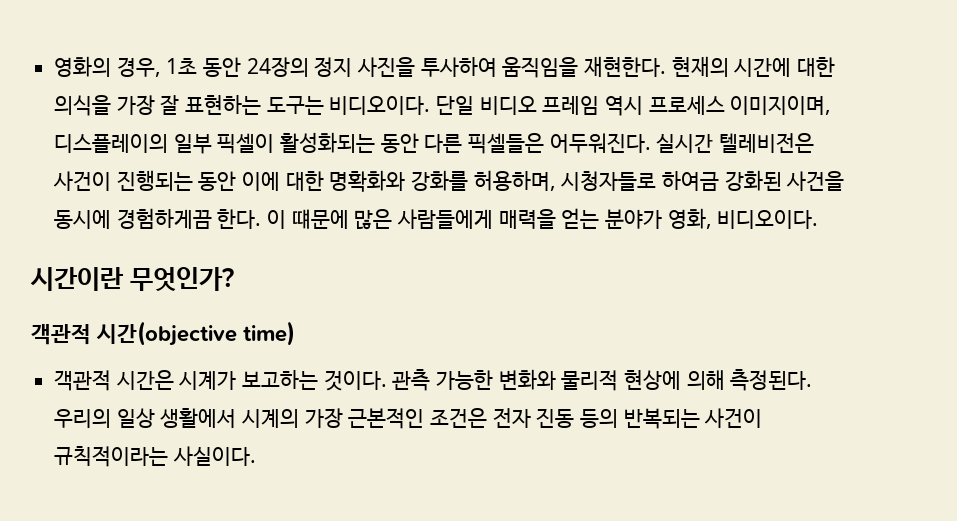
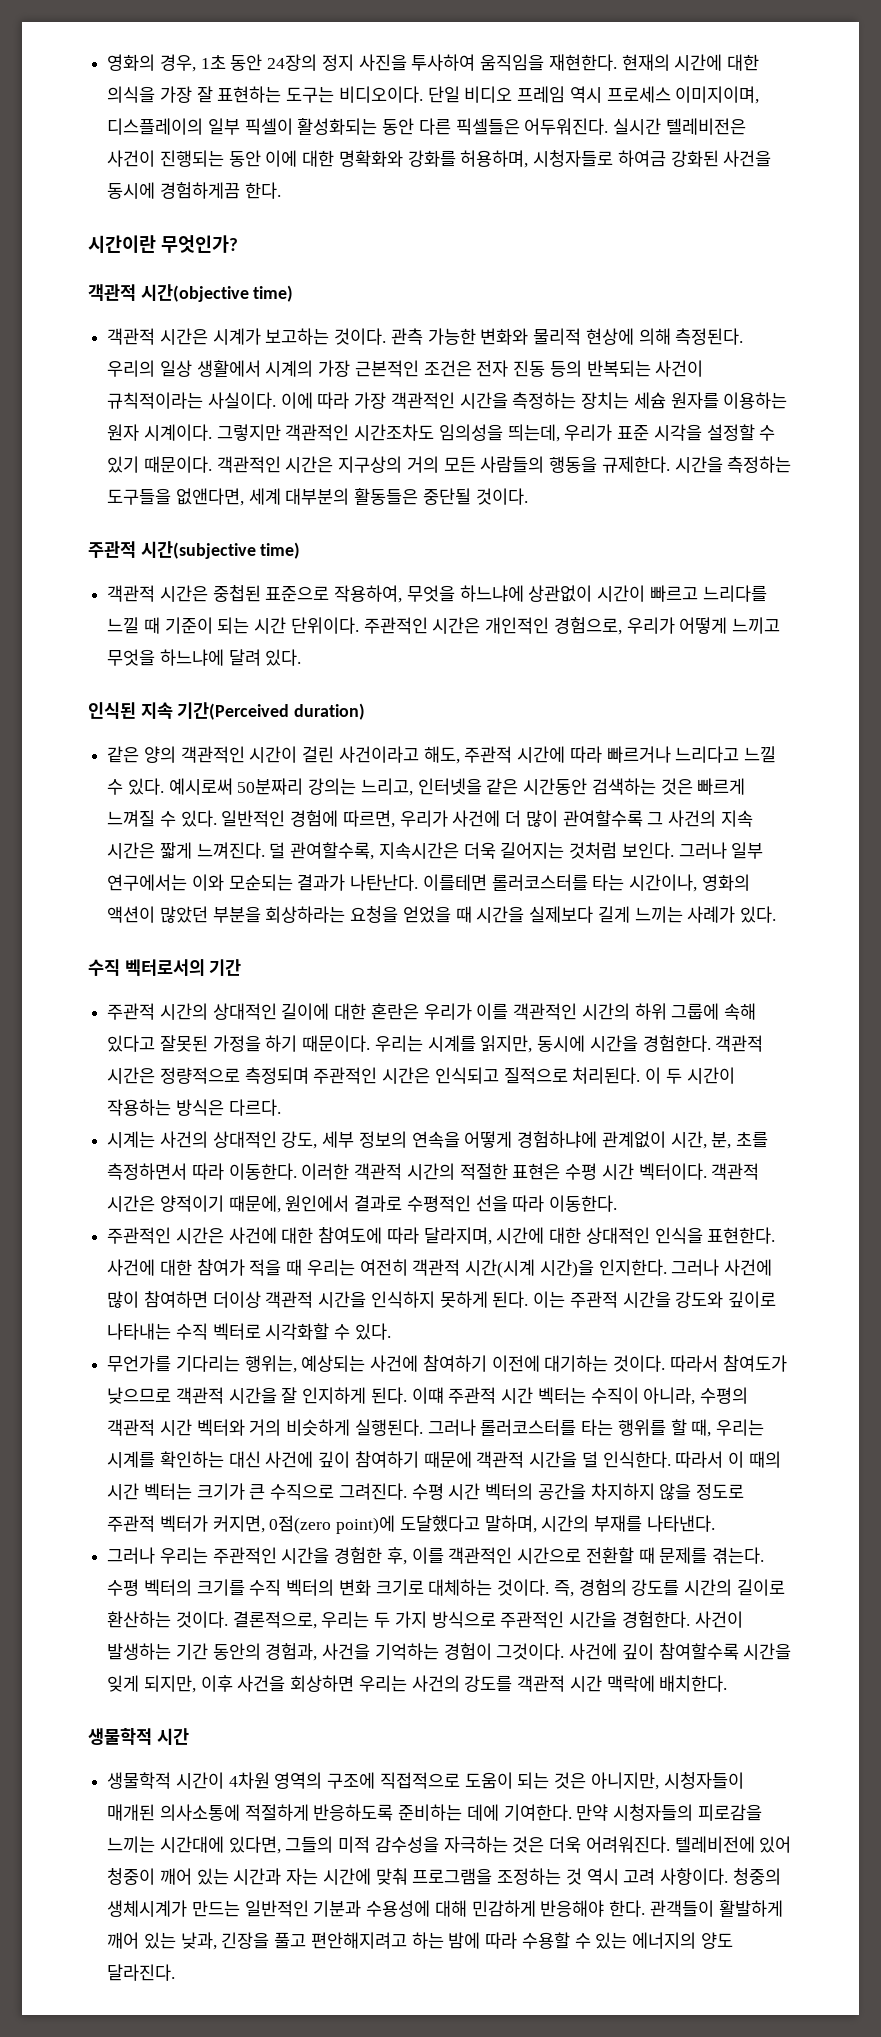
- 이 떄문에 많은 사람들에게 매력을 얻는 분야가 영화, 비디오이다.
+ 이에 따라 가장 객관적인 시간을 측정하는 장치는 세슘 원자를 이용하는 원자 시계이다. 그렇지만 객관적인 시간조차도 임의성을 띄는데, 우리가 표준 시각을 설정할 수 있기 때문이다. 객관적인 시간은 지구상의 거의 모든 사람들의 행동을 규제한다. 시간을 측정하는 도구들을 없앤다면, 세계 대부분의 활동들은 중단될 것이다.
+ 주관적 시간(subjective time)
+ 객관적 시간은 중첩된 표준으로 작용하여, 무엇을 하느냐에 상관없이 시간이 빠르고 느리다를 느낄 때 기준이 되는 시간 단위이다. 주관적인 시간은 개인적인 경험으로, 우리가 어떻게 느끼고 무엇을 하느냐에 달려 있다.
+ 인식된 지속 기간(Perceived duration)
+ 같은 양의 객관적인 시간이 걸린 사건이라고 해도, 주관적 시간에 따라 빠르거나 느리다고 느낄 수 있다. 예시로써 50분짜리 강의는 느리고, 인터넷을 같은 시간동안 검색하는 것은 빠르게 느껴질 수 있다. 일반적인 경험에 따르면, 우리가 사건에 더 많이 관여할수록 그 사건의 지속 시간은 짧게 느껴진다. 덜 관여할수록, 지속시간은 더욱 길어지는 것처럼 보인다. 그러나 일부 연구에서는 이와 모순되는 결과가 나탄난다. 이를테면 롤러코스터를 타는 시간이나, 영화의 액션이 많았던 부분을 회상하라는 요청을 얻었을 때 시간을 실제보다 길게 느끼는 사례가 있다.
+ 수직 벡터로서의 기간
+ 주관적 시간의 상대적인 길이에 대한 혼란은 우리가 이를 객관적인 시간의 하위 그룹에 속해 있다고 잘못된 가정을 하기 때문이다. 우리는 시계를 읽지만, 동시에 시간을 경험한다. 객관적 시간은 정량적으로 측정되며 주관적인 시간은 인식되고 질적으로 처리된다. 이 두 시간이 작용하는 방식은 다르다.
+ 시계는 사건의 상대적인 강도, 세부 정보의 연속을 어떻게 경험하냐에 관계없이 시간, 분, 초를 측정하면서 따라 이동한다. 이러한 객관적 시간의 적절한 표현은 수평 시간 벡터이다. 객관적 시간은 양적이기 때문에, 원인에서 결과로 수평적인 선을 따라 이동한다.
+ 주관적인 시간은 사건에 대한 참여도에 따라 달라지며, 시간에 대한 상대적인 인식을 표현한다. 사건에 대한 참여가 적을 때 우리는 여전히 객관적 시간(시계 시간)을 인지한다. 그러나 사건에 많이 참여하면 더이상 객관적 시간을 인식하지 못하게 된다. 이는 주관적 시간을 강도와 깊이로 나타내는 수직 벡터로 시각화할 수 있다.
+ 무언가를 기다리는 행위는, 예상되는 사건에 참여하기 이전에 대기하는 것이다. 따라서 참여도가 낮으므로 객관적 시간을 잘 인지하게 된다. 이떄 주관적 시간 벡터는 수직이 아니라, 수평의 객관적 시간 벡터와 거의 비슷하게 실행된다. 그러나 롤러코스터를 타는 행위를 할 때, 우리는 시계를 확인하는 대신 사건에 깊이 참여하기 때문에 객관적 시간을 덜 인식한다. 따라서 이 때의 시간 벡터는 크기가 큰 수직으로 그려진다. 수평 시간 벡터의 공간을 차지하지 않을 정도로 주관적 벡터가 커지면, 0점(zero point)에 도달했다고 말하며, 시간의 부재를 나타낸다.
+ 그러나 우리는 주관적인 시간을 경험한 후, 이를 객관적인 시간으로 전환할 때 문제를 겪는다. 수평 벡터의 크기를 수직 벡터의 변화 크기로 대체하는 것이다. 즉, 경험의 강도를 시간의 길이로 환산하는 것이다. 결론적으로, 우리는 두 가지 방식으로 주관적인 시간을 경험한다. 사건이 발생하는 기간 동안의 경험과, 사건을 기억하는 경험이 그것이다. 사건에 깊이 참여할수록 시간을 잊게 되지만, 이후 사건을 회상하면 우리는 사건의 강도를 객관적 시간 맥락에 배치한다.
+ 생물학적 시간
+ 생물학적 시간이 4차원 영역의 구조에 직접적으로 도움이 되는 것은 아니지만, 시청자들이 매개된 의사소통에 적절하게 반응하도록 준비하는 데에 기여한다. 만약 시청자들의 피로감을 느끼는 시간대에 있다면, 그들의 미적 감수성을 자극하는 것은 더욱 어려워진다. 텔레비전에 있어 청중이 깨어 있는 시간과 자는 시간에 맞춰 프로그램을 조정하는 것 역시 고려 사항이다. 청중의 생체시계가 만드는 일반적인 기분과 수용성에 대해 민감하게 반응해야 한다. 관객들이 활발하게 깨어 있는 낮과, 긴장을 풀고 편안해지려고 하는 밤에 따라 수용할 수 있는 에너지의 양도 달라진다.

